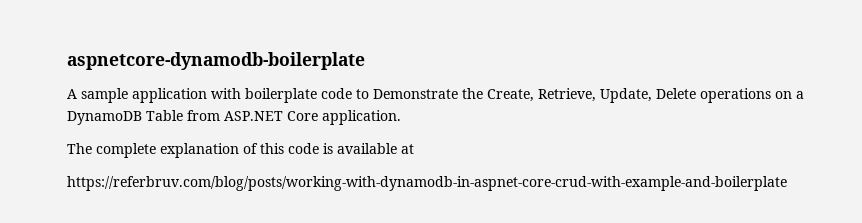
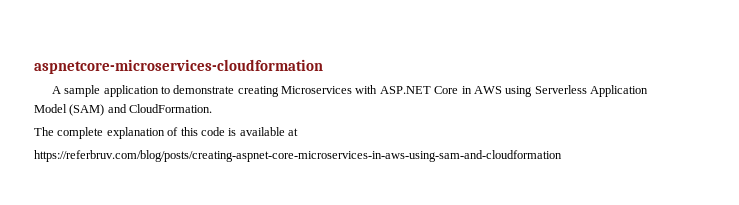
- aspnetcore-dynamodb-boilerplate
+ aspnetcore-microservices-cloudformation
- A sample application with boilerplate code to Demonstrate the Create, Retrieve, Update, Delete operations on a DynamoDB Table from ASP.NET Core application.
+ A sample application to demonstrate creating Microservices with ASP.NET Core in AWS using Serverless Application Model (SAM) and CloudFormation.
- https://referbruv.com/blog/posts/working-with-dynamodb-in-aspnet-core-crud-with-example-and-boilerplate
+ https://referbruv.com/blog/posts/creating-aspnet-core-microservices-in-aws-using-sam-and-cloudformation

